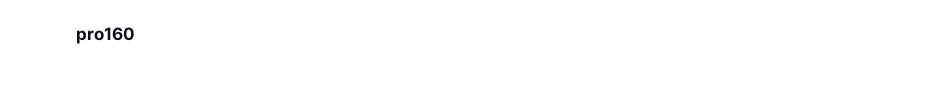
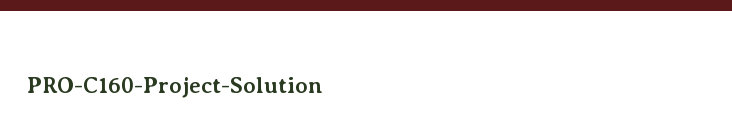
- pro160
+ PRO-C160-Project-Solution

